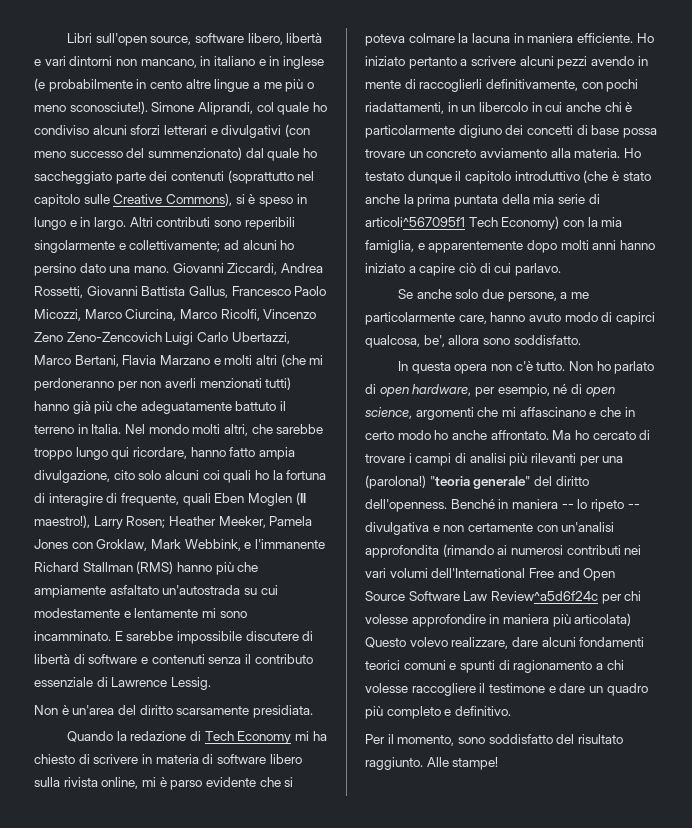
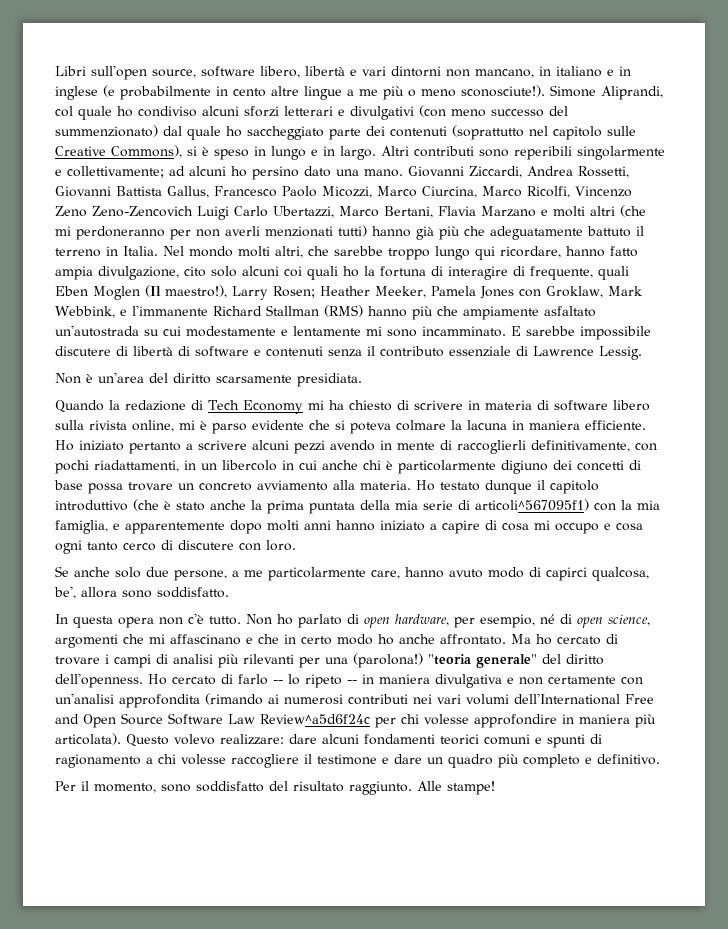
- Ho testato dunque il capitolo introduttivo (che è stato anche la prima puntata della mia serie di articoli^567095f1 Tech Economy) con la mia famiglia, e apparentemente dopo molti anni hanno iniziato a capire ciò di cui parlavo.
+ Ho testato dunque il capitolo introduttivo (che è stato anche la prima puntata della mia serie di articoli^567095f1) con la mia famiglia, e apparentemente dopo molti anni hanno iniziato a capire di cosa mi occupo e cosa ogni tanto cerco di discutere con loro.
- Benché in maniera -- lo ripeto -- divulgativa e non certamente con un'analisi approfondita (rimando ai numerosi contributi nei vari volumi dell'International Free and Open Source Software Law Review^a5d6f24c per chi volesse approfondire in maniera più articolata) Questo volevo realizzare, dare alcuni fondamenti teorici comuni e spunti di ragionamento a chi volesse raccogliere il testimone e dare un quadro più completo e definitivo.
+ Ho cercato di farlo -- lo ripeto -- in maniera divulgativa e non certamente con un'analisi approfondita (rimando ai numerosi contributi nei vari volumi dell'International Free and Open Source Software Law Review^a5d6f24c per chi volesse approfondire in maniera più articolata). Questo volevo realizzare: dare alcuni fondamenti teorici comuni e spunti di ragionamento a chi volesse raccogliere il testimone e dare un quadro più completo e definitivo.

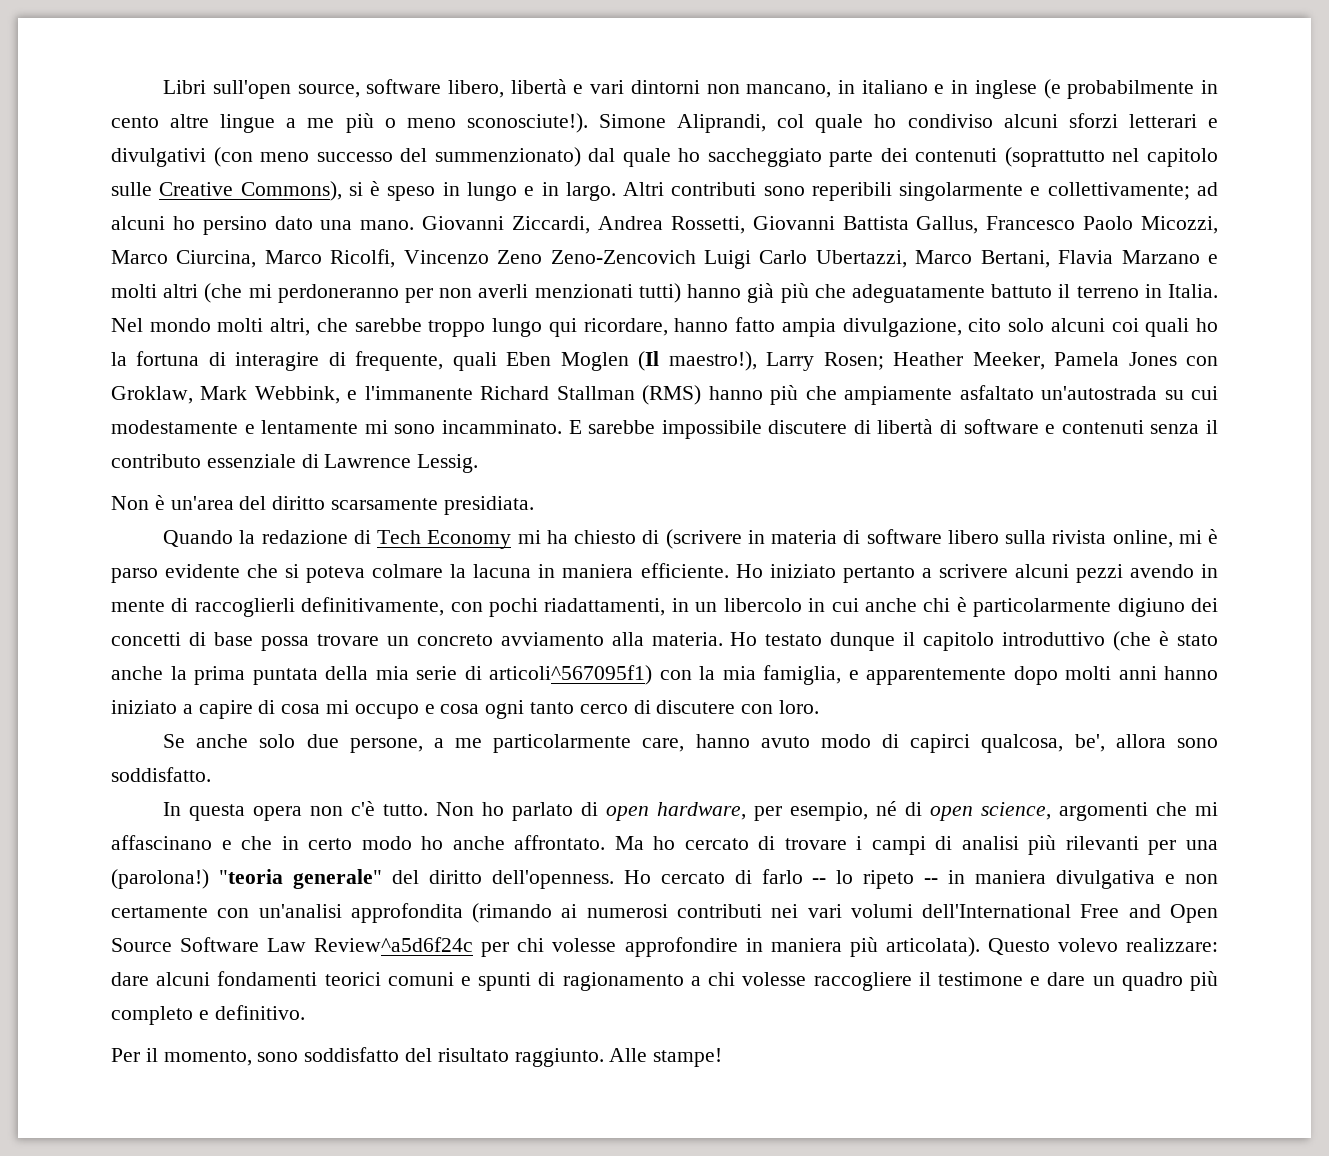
- Quando la redazione di Tech Economy mi ha chiesto di scrivere in materia di software libero sulla rivista online, mi è parso evidente che si poteva colmare la lacuna in maniera efficiente.
+ Quando la redazione di Tech Economy mi ha chiesto di (scrivere in materia di software libero sulla rivista online, mi è parso evidente che si poteva colmare la lacuna in maniera efficiente.

